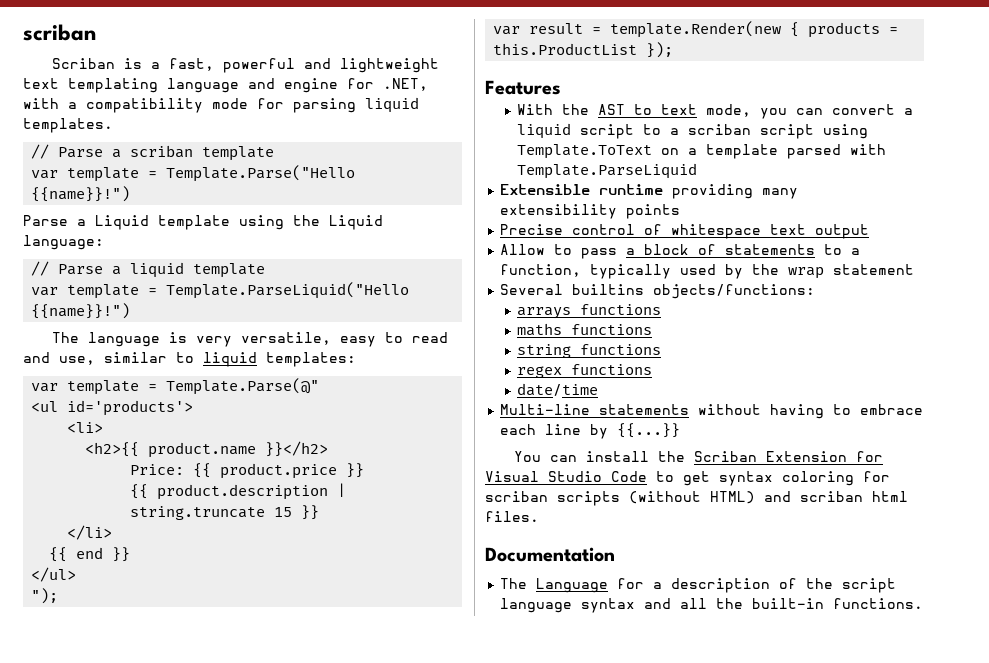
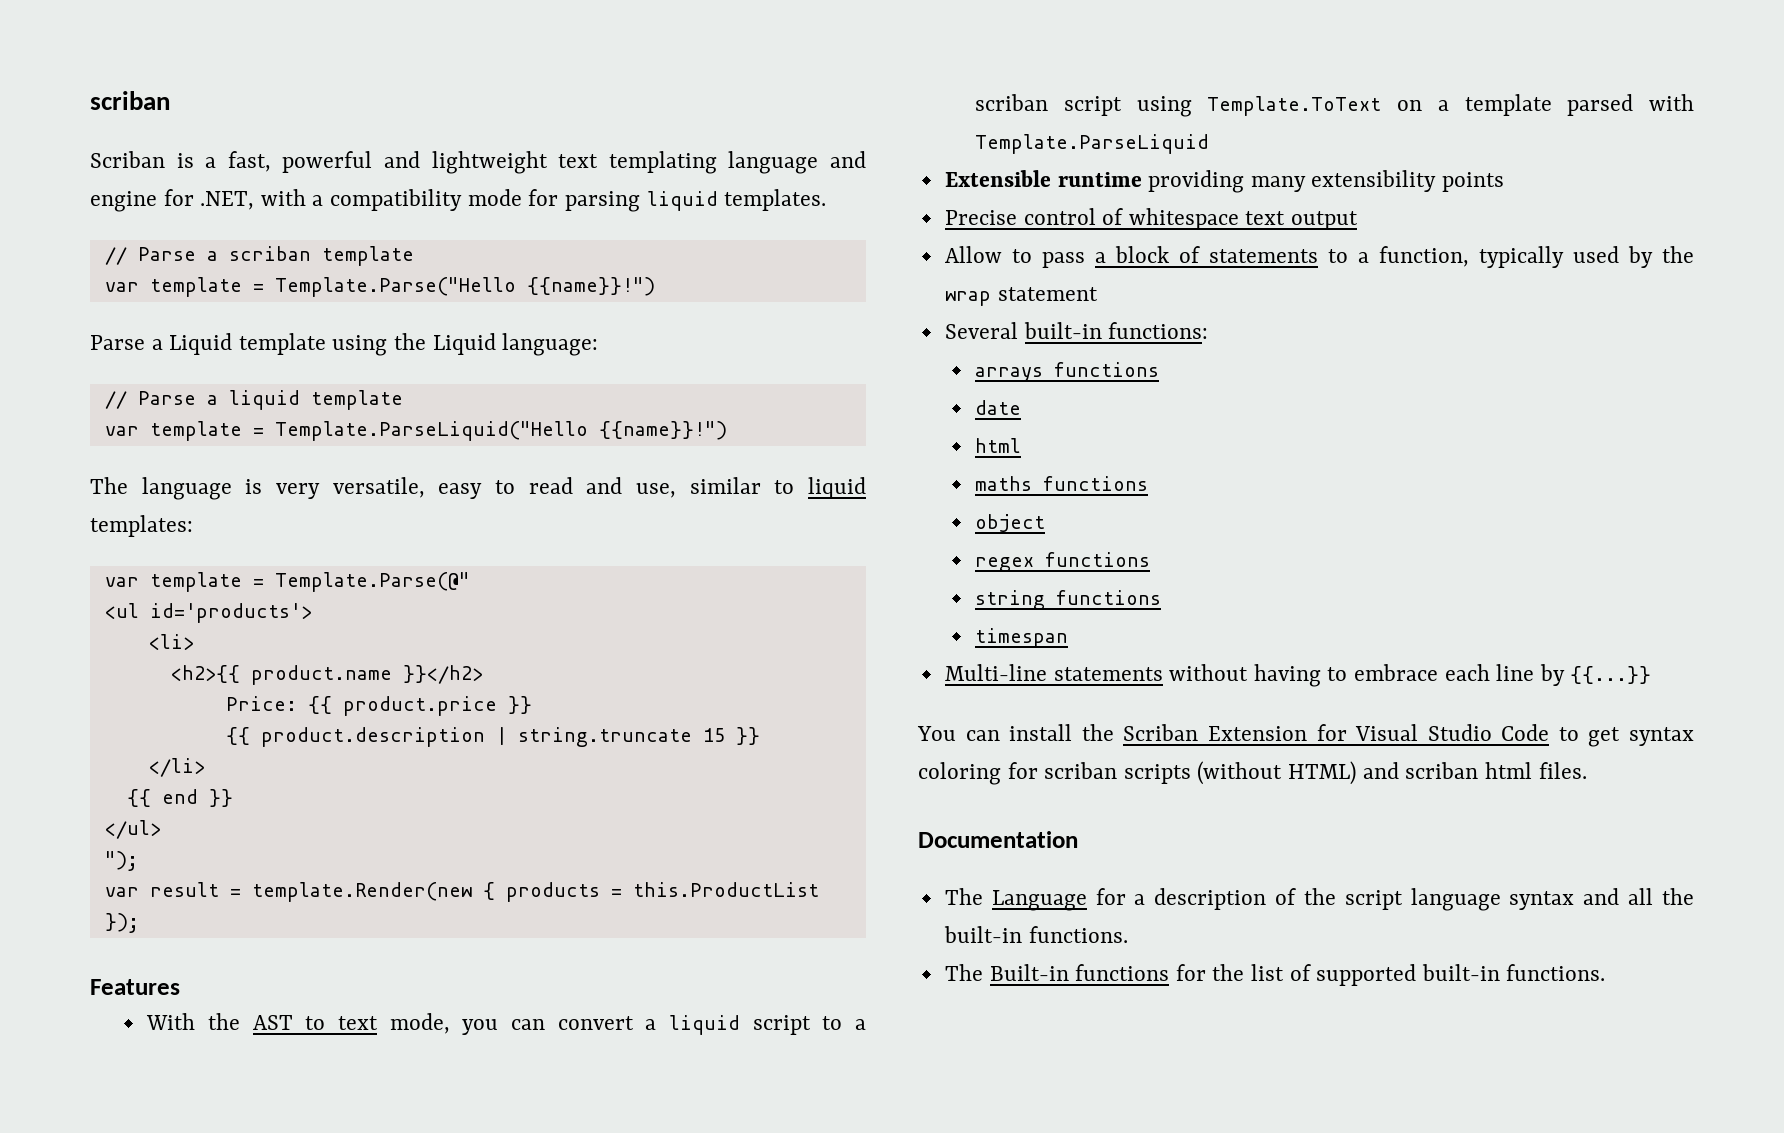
- Several builtins objects/functions:
+ Several built-in functions:
+ date
+ html
+ object
+ regex functions
- regex functions
- date/time
+ timespan
+ The Built-in functions for the list of supported built-in functions.

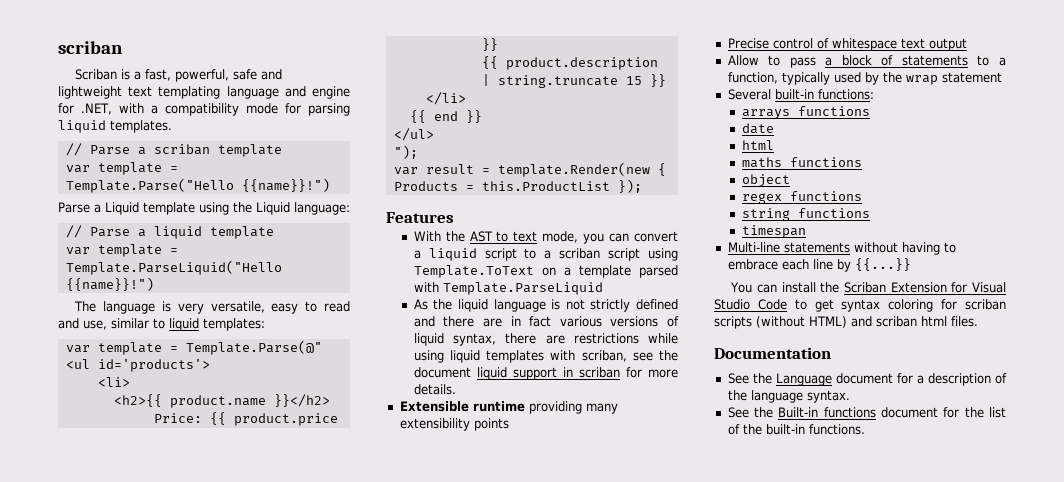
- Scriban is a fast, powerful and lightweight text templating language and engine for .NET, with a compatibility mode for parsing liquid templates.
+ Scriban is a fast, powerful, safe and lightweight text templating language and engine for .NET, with a compatibility mode for parsing liquid templates.
- var result = template.Render(new { products = this.ProductList });
+ var result = template.Render(new { Products = this.ProductList });
+ As the liquid language is not strictly defined and there are in fact various versions of liquid syntax, there are restrictions while using liquid templates with scriban, see the document liquid support in scriban for more details.
- The Language for a description of the script language syntax and all the built-in functions.
- The Built-in functions for the list of supported built-in functions.
+ See the Language document for a description of the language syntax.
+ See the Built-in functions document for the list of the built-in functions.

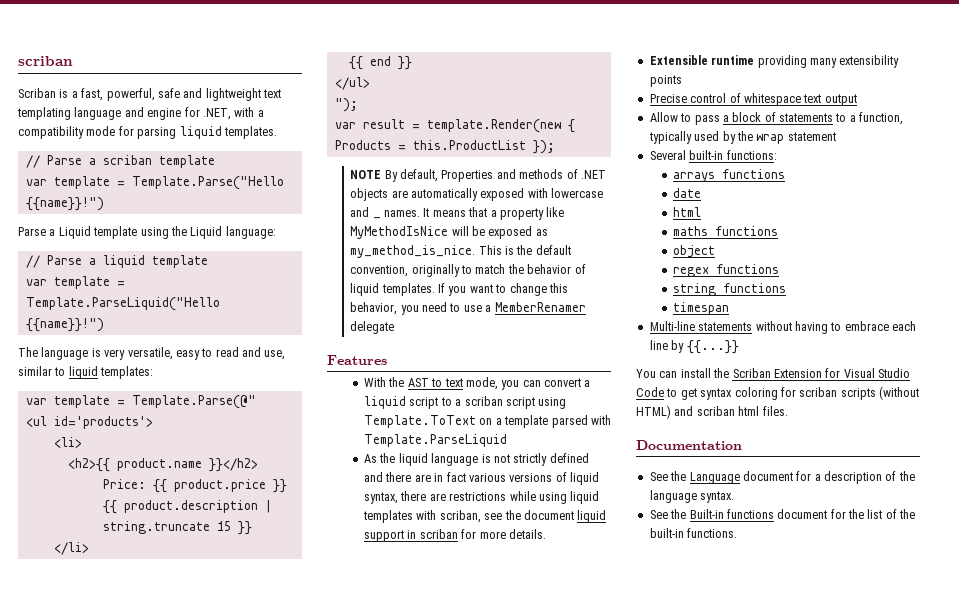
+ NOTE By default, Properties and methods of .NET objects are automatically exposed with lowercase and _ names. It means that a property like MyMethodIsNice will be exposed as my_method_is_nice. This is the default convention, originally to match the behavior of liquid templates. If you want to change this behavior, you need to use a MemberRenamer delegate

